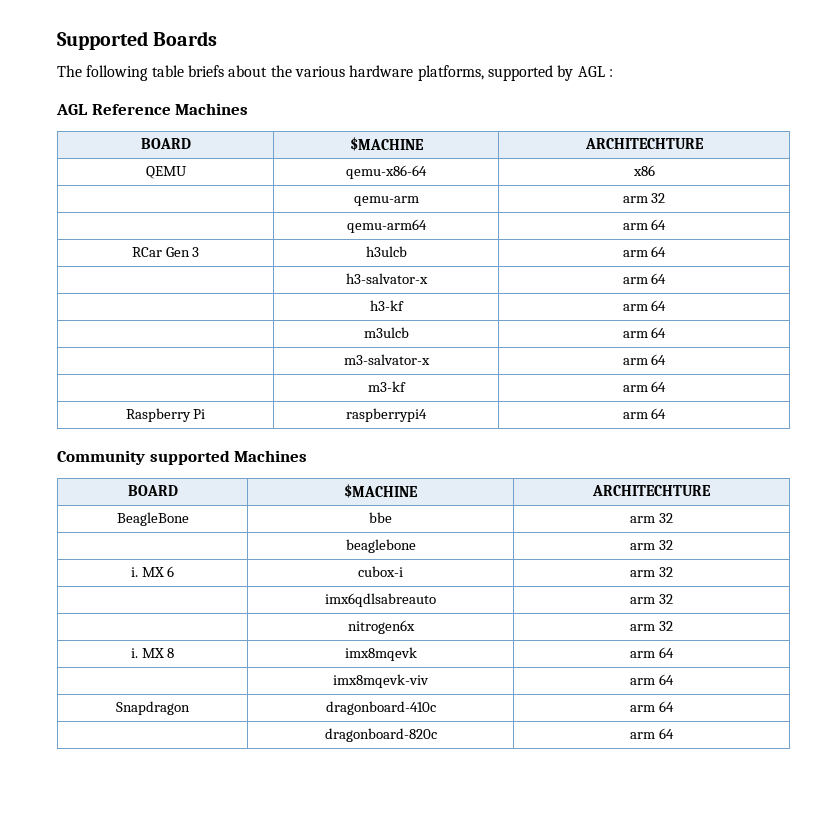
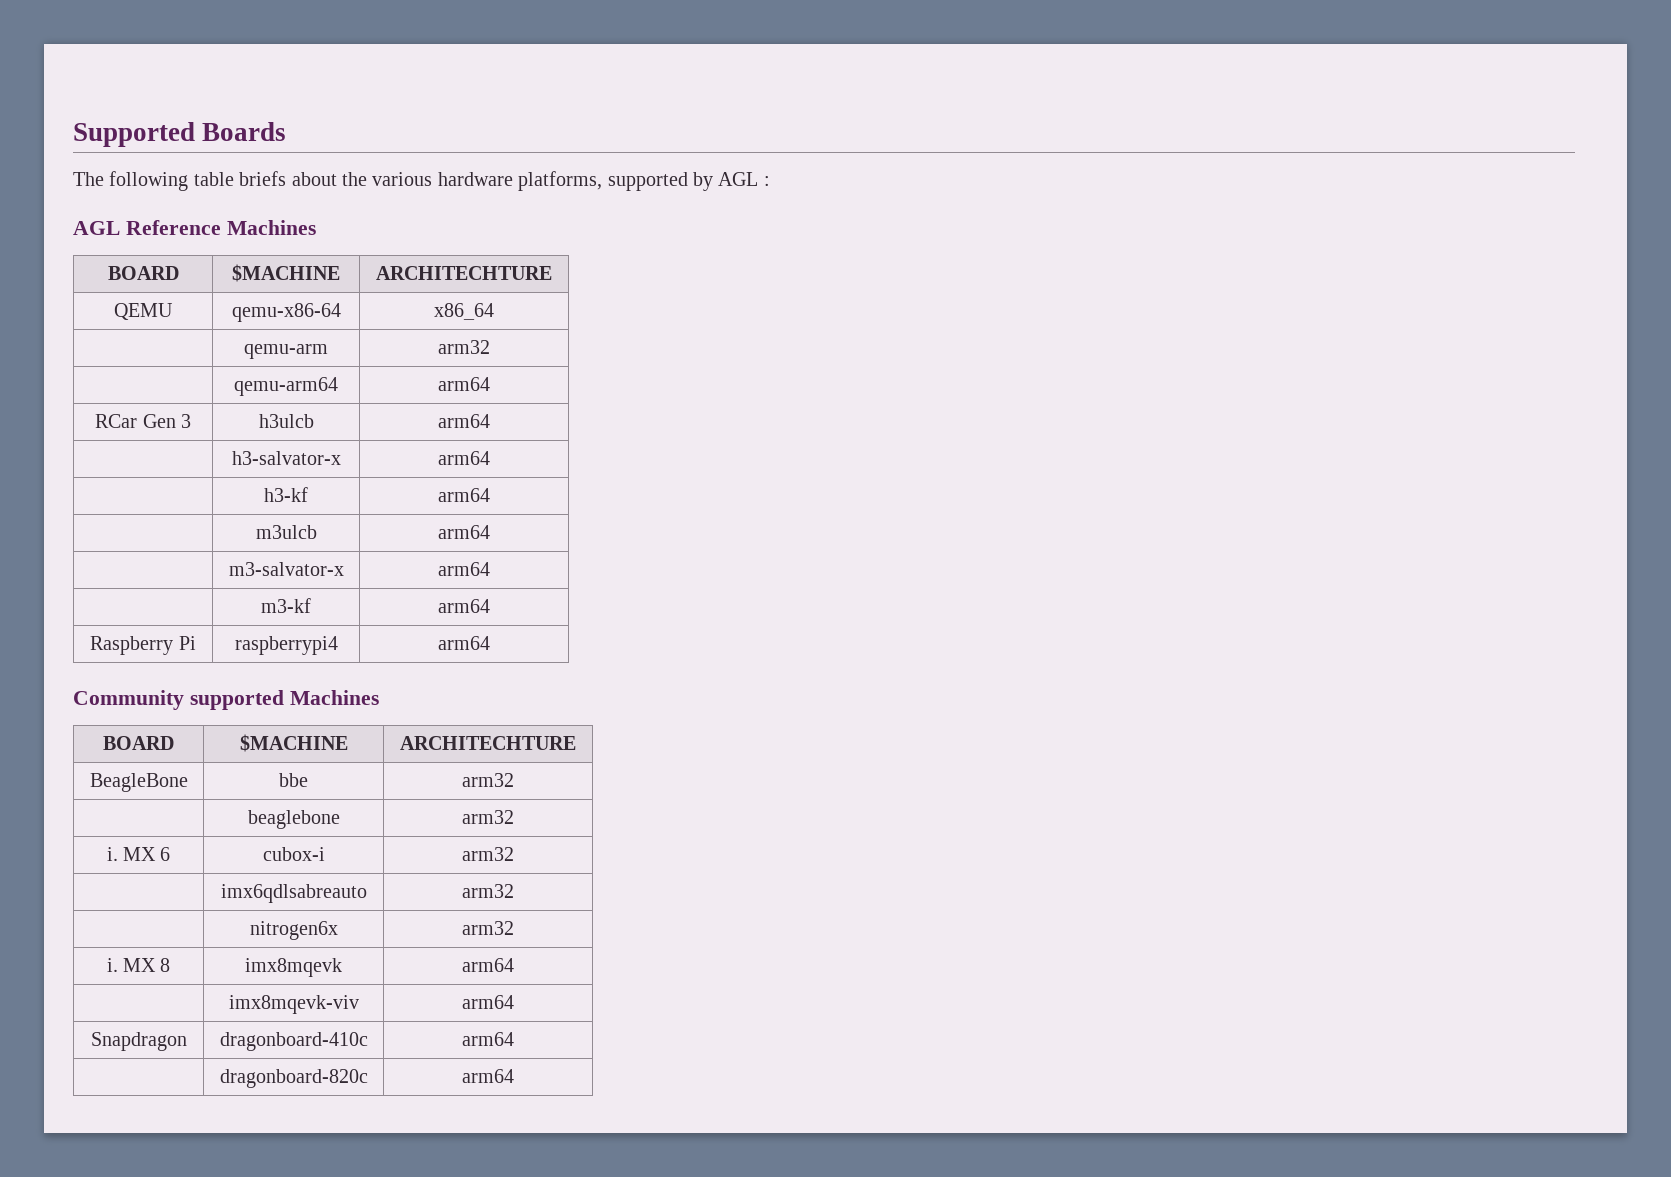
- QEMU | qemu-x86-64 | x86
+ QEMU | qemu-x86-64 | x86_64
- | qemu-arm | arm 32
+ | qemu-arm | arm32
- | qemu-arm64 | arm 64
+ | qemu-arm64 | arm64
- RCar Gen 3 | h3ulcb | arm 64
+ RCar Gen 3 | h3ulcb | arm64
- | h3-salvator-x | arm 64
+ | h3-salvator-x | arm64
- | h3-kf | arm 64
+ | h3-kf | arm64
- | m3ulcb | arm 64
+ | m3ulcb | arm64
- | m3-salvator-x | arm 64
+ | m3-salvator-x | arm64
- | m3-kf | arm 64
+ | m3-kf | arm64
- Raspberry Pi | raspberrypi4 | arm 64
+ Raspberry Pi | raspberrypi4 | arm64
- BeagleBone | bbe | arm 32
+ BeagleBone | bbe | arm32
- | beaglebone | arm 32
+ | beaglebone | arm32
- i. MX 6 | cubox-i | arm 32
+ i. MX 6 | cubox-i | arm32
- | imx6qdlsabreauto | arm 32
+ | imx6qdlsabreauto | arm32
- | nitrogen6x | arm 32
+ | nitrogen6x | arm32
- i. MX 8 | imx8mqevk | arm 64
+ i. MX 8 | imx8mqevk | arm64
- | imx8mqevk-viv | arm 64
+ | imx8mqevk-viv | arm64
- Snapdragon | dragonboard-410c | arm 64
+ Snapdragon | dragonboard-410c | arm64
- | dragonboard-820c | arm 64
+ | dragonboard-820c | arm64

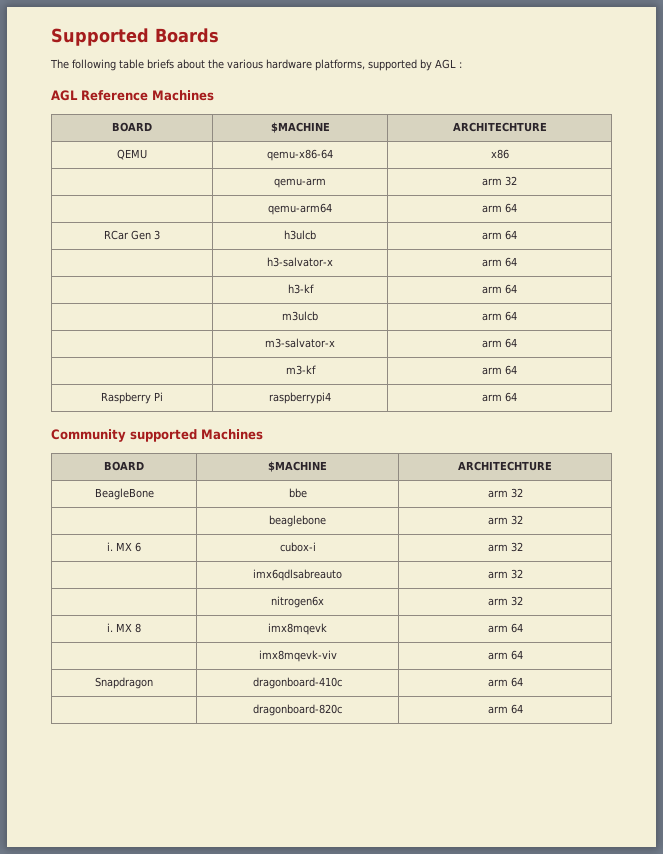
- QEMU | qemu-x86-64 | x86_64
+ QEMU | qemu-x86-64 | x86
- | qemu-arm | arm32
+ | qemu-arm | arm 32
- | qemu-arm64 | arm64
+ | qemu-arm64 | arm 64
- RCar Gen 3 | h3ulcb | arm64
+ RCar Gen 3 | h3ulcb | arm 64
- | h3-salvator-x | arm64
+ | h3-salvator-x | arm 64
- | h3-kf | arm64
+ | h3-kf | arm 64
- | m3ulcb | arm64
+ | m3ulcb | arm 64
- | m3-salvator-x | arm64
+ | m3-salvator-x | arm 64
- | m3-kf | arm64
+ | m3-kf | arm 64
- Raspberry Pi | raspberrypi4 | arm64
+ Raspberry Pi | raspberrypi4 | arm 64
- BeagleBone | bbe | arm32
+ BeagleBone | bbe | arm 32
- | beaglebone | arm32
+ | beaglebone | arm 32
- i. MX 6 | cubox-i | arm32
+ i. MX 6 | cubox-i | arm 32
- | imx6qdlsabreauto | arm32
+ | imx6qdlsabreauto | arm 32
- | nitrogen6x | arm32
+ | nitrogen6x | arm 32
- i. MX 8 | imx8mqevk | arm64
+ i. MX 8 | imx8mqevk | arm 64
- | imx8mqevk-viv | arm64
+ | imx8mqevk-viv | arm 64
- Snapdragon | dragonboard-410c | arm64
+ Snapdragon | dragonboard-410c | arm 64
- | dragonboard-820c | arm64
+ | dragonboard-820c | arm 64

